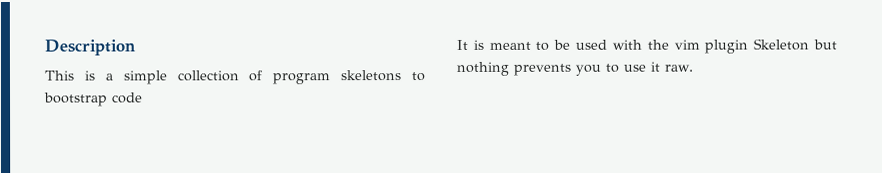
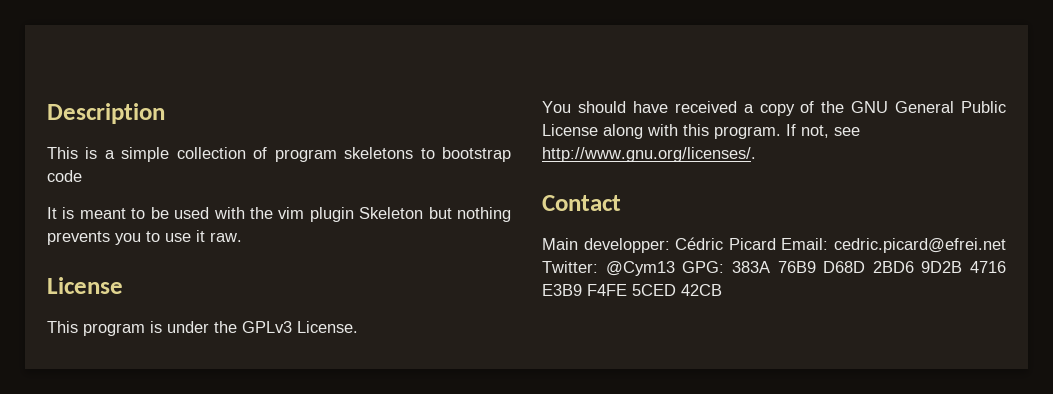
  It is meant to be used with the vim plugin Skeleton but nothing prevents you to use it raw.
+ License
+ This program is under the GPLv3 License.
+ You should have received a copy of the GNU General Public License along with this program. If not, see http://www.gnu.org/licenses/.
+ Contact
+ Main developper: Cédric Picard Email: cedric.picard@efrei.net Twitter: @Cym13 GPG: 383A 76B9 D68D 2BD6 9D2B 4716 E3B9 F4FE 5CED 42CB

